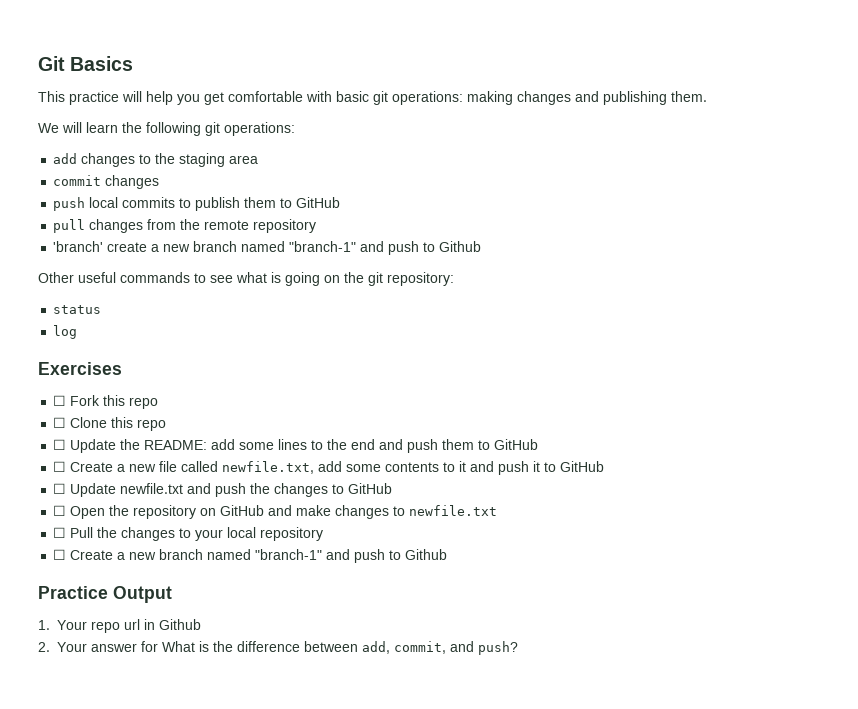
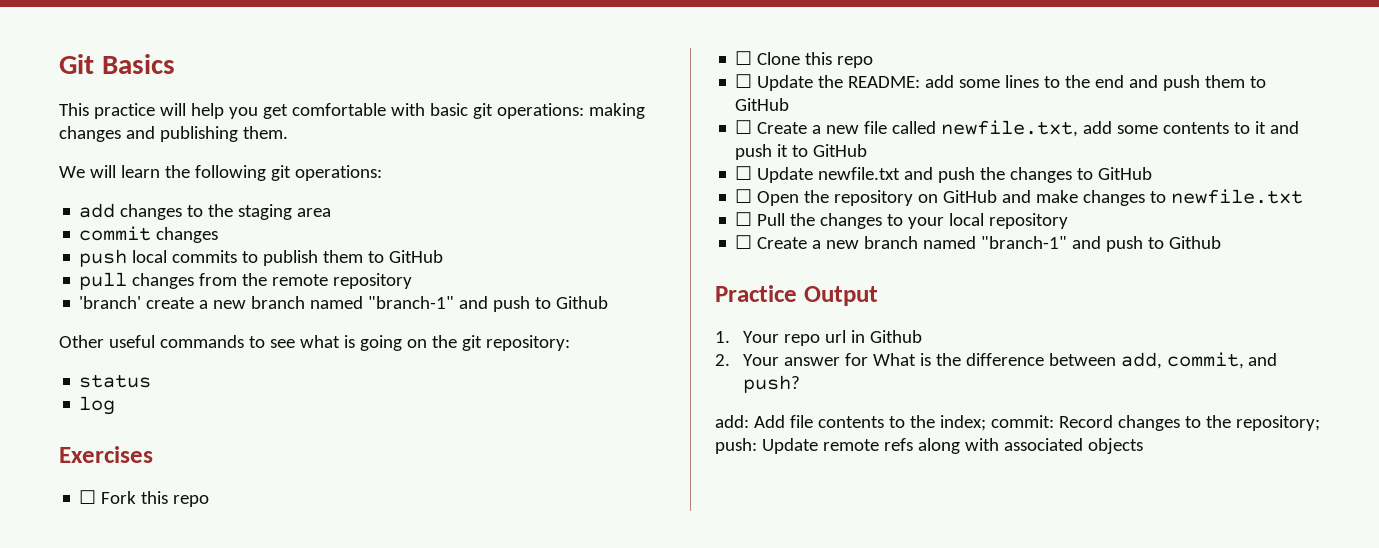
+ add: Add file contents to the index; commit: Record changes to the repository; push: Update remote refs along with associated objects

